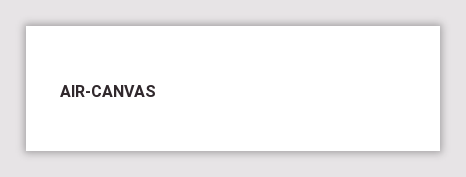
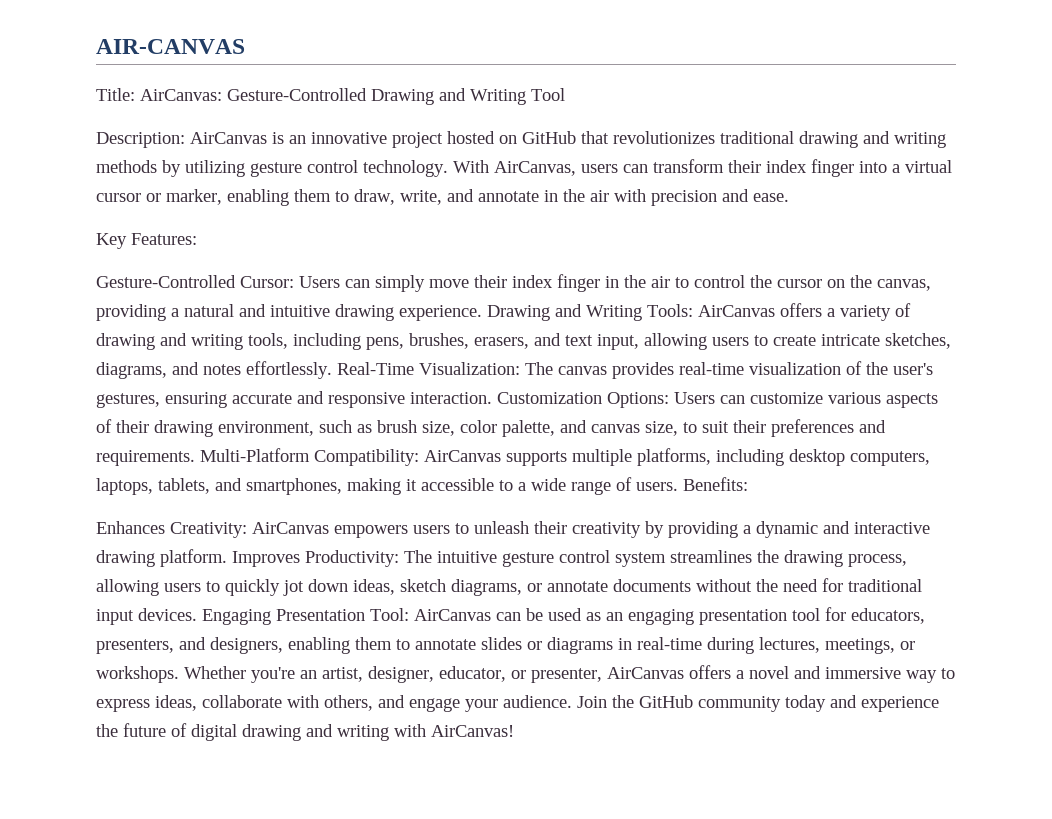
+ Title: AirCanvas: Gesture-Controlled Drawing and Writing Tool
+ Description: AirCanvas is an innovative project hosted on GitHub that revolutionizes traditional drawing and writing methods by utilizing gesture control technology. With AirCanvas, users can transform their index finger into a virtual cursor or marker, enabling them to draw, write, and annotate in the air with precision and ease.
+ Key Features:
+ Gesture-Controlled Cursor: Users can simply move their index finger in the air to control the cursor on the canvas, providing a natural and intuitive drawing experience. Drawing and Writing Tools: AirCanvas offers a variety of drawing and writing tools, including pens, brushes, erasers, and text input, allowing users to create intricate sketches, diagrams, and notes effortlessly. Real-Time Visualization: The canvas provides real-time visualization of the user's gestures, ensuring accurate and responsive interaction. Customization Options: Users can customize various aspects of their drawing environment, such as brush size, color palette, and canvas size, to suit their preferences and requirements. Multi-Platform Compatibility: AirCanvas supports multiple platforms, including desktop computers, laptops, tablets, and smartphones, making it accessible to a wide range of users. Benefits:
+ Enhances Creativity: AirCanvas empowers users to unleash their creativity by providing a dynamic and interactive drawing platform. Improves Productivity: The intuitive gesture control system streamlines the drawing process, allowing users to quickly jot down ideas, sketch diagrams, or annotate documents without the need for traditional input devices. Engaging Presentation Tool: AirCanvas can be used as an engaging presentation tool for educators, presenters, and designers, enabling them to annotate slides or diagrams in real-time during lectures, meetings, or workshops. Whether you're an artist, designer, educator, or presenter, AirCanvas offers a novel and immersive way to express ideas, collaborate with others, and engage your audience. Join the GitHub community today and experience the future of digital drawing and writing with AirCanvas!

